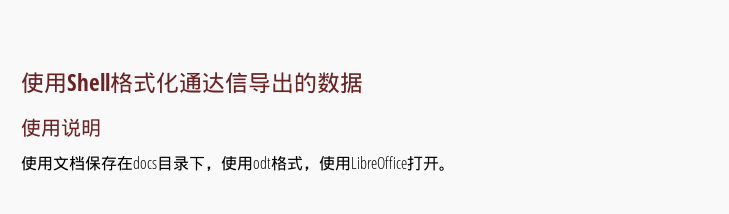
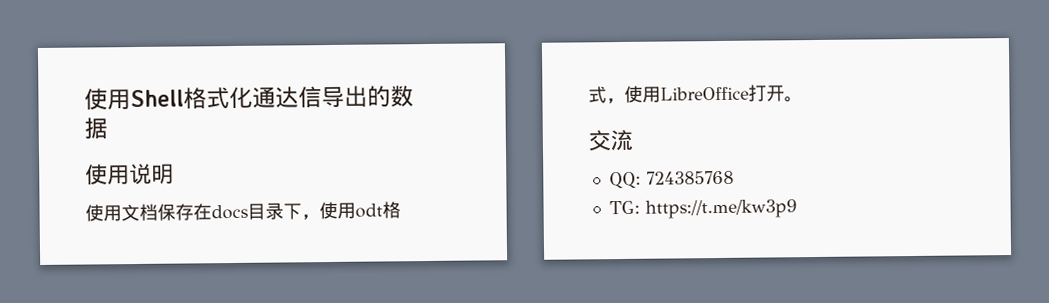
+ 交流
+ QQ: 724385768
+ TG: https://t.me/kw3p9

